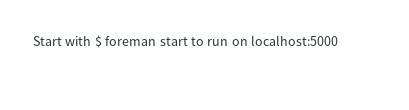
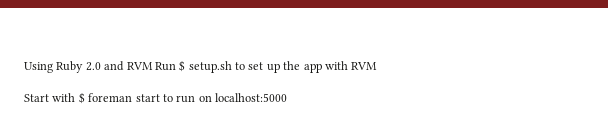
+ Using Ruby 2.0 and RVM Run $ setup.sh to set up the app with RVM

